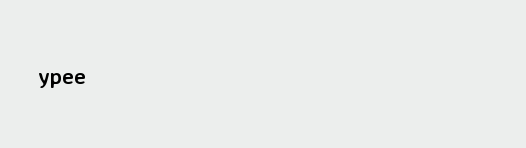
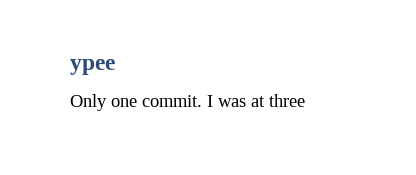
+ Only one commit. I was at three

